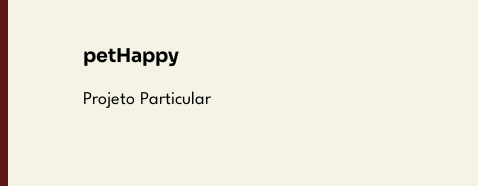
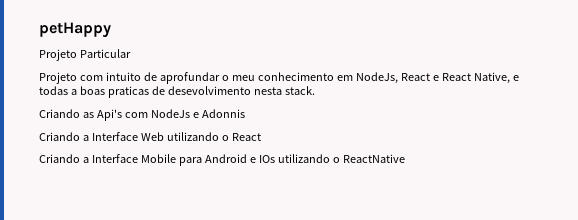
+ Projeto com intuito de aprofundar o meu conhecimento em NodeJs, React e React Native, e todas a boas praticas de desevolvimento nesta stack.
+ Criando as Api's com NodeJs e Adonnis
+ Criando a Interface Web utilizando o React
+ Criando a Interface Mobile para Android e IOs utilizando o ReactNative

